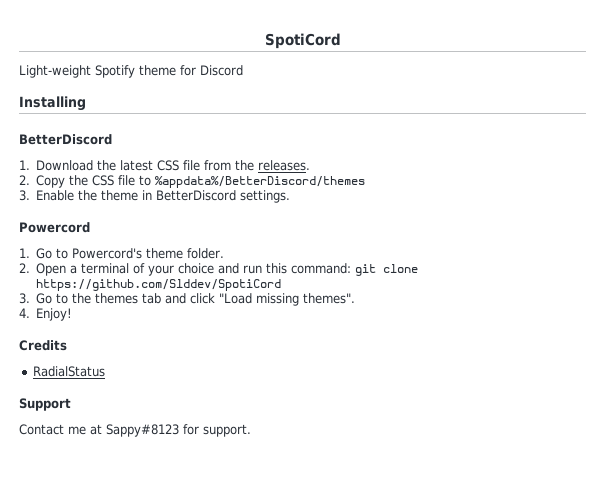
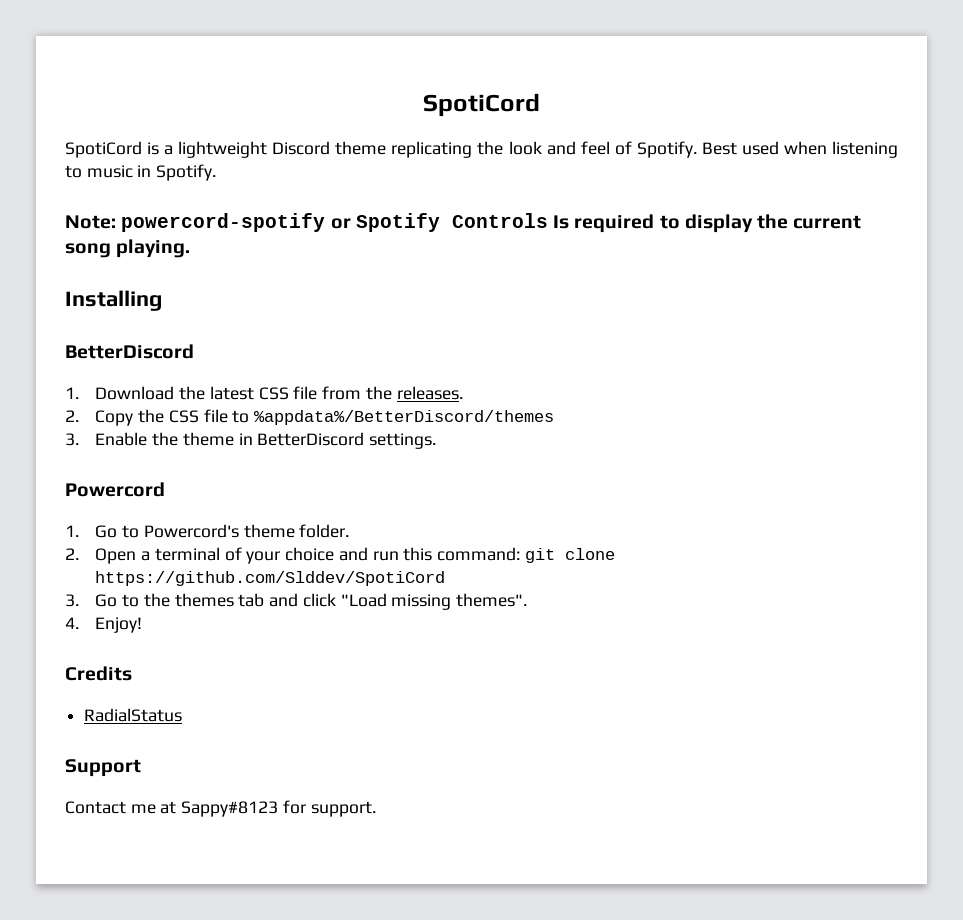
- Light-weight Spotify theme for Discord
+ SpotiCord is a lightweight Discord theme replicating the look and feel of Spotify. Best used when listening to music in Spotify.
+ Note: powercord-spotify or Spotify Controls Is required to display the current song playing.

